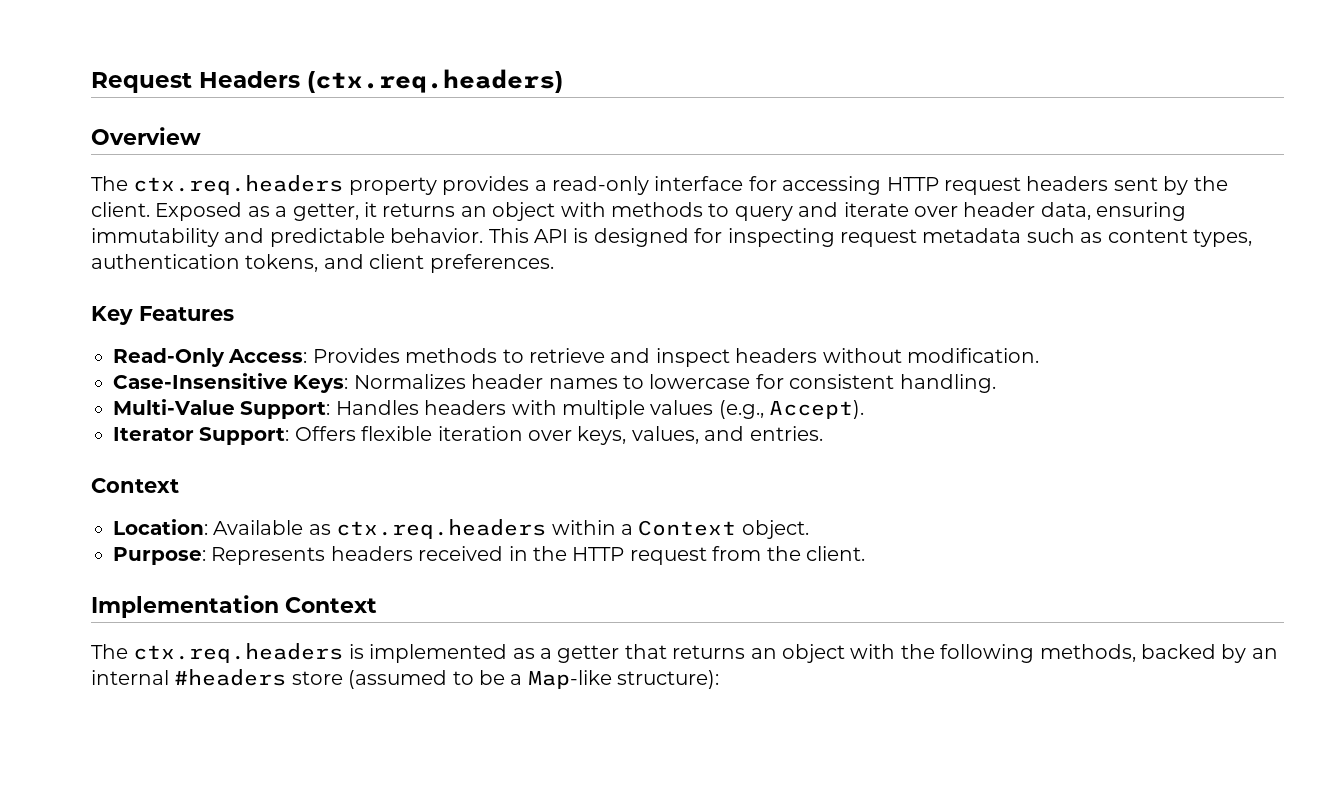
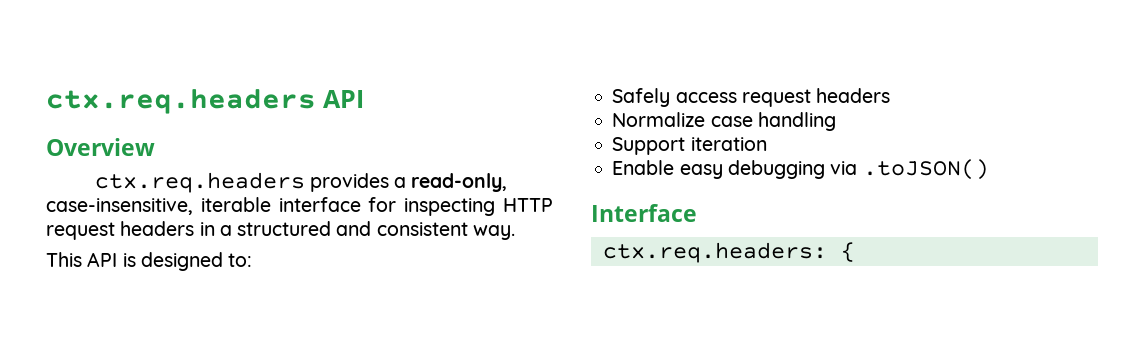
- Request Headers (ctx.req.headers)
+ ctx.req.headers API
  Overview
- The ctx.req.headers property provides a read-only interface for accessing HTTP request headers sent by the client. Exposed as a getter, it returns an object with methods to query and iterate over header data, ensuring immutability and predictable behavior. This API is designed for inspecting request metadata such as content types, authentication tokens, and client preferences.
- Key Features
- Read-Only Access: Provides methods to retrieve and inspect headers without modification.
- Case-Insensitive Keys: Normalizes header names to lowercase for consistent handling.
- Multi-Value Support: Handles headers with multiple values (e.g., Accept).
- Iterator Support: Offers flexible iteration over keys, values, and entries.
- Context
- Location: Available as ctx.req.headers within a Context object.
- Purpose: Represents headers received in the HTTP request from the client.
- Implementation Context
- The ctx.req.headers is implemented as a getter that returns an object with the following methods, backed by an internal #headers store (assumed to be a Map-like structure):
+ ctx.req.headers provides a read-only, case-insensitive, iterable interface for inspecting HTTP request headers in a structured and consistent way.
+ This API is designed to:
+ Safely access request headers
+ Normalize case handling
+ Support iteration
+ Enable easy debugging via .toJSON()
+ Interface
+ ctx.req.headers: {

